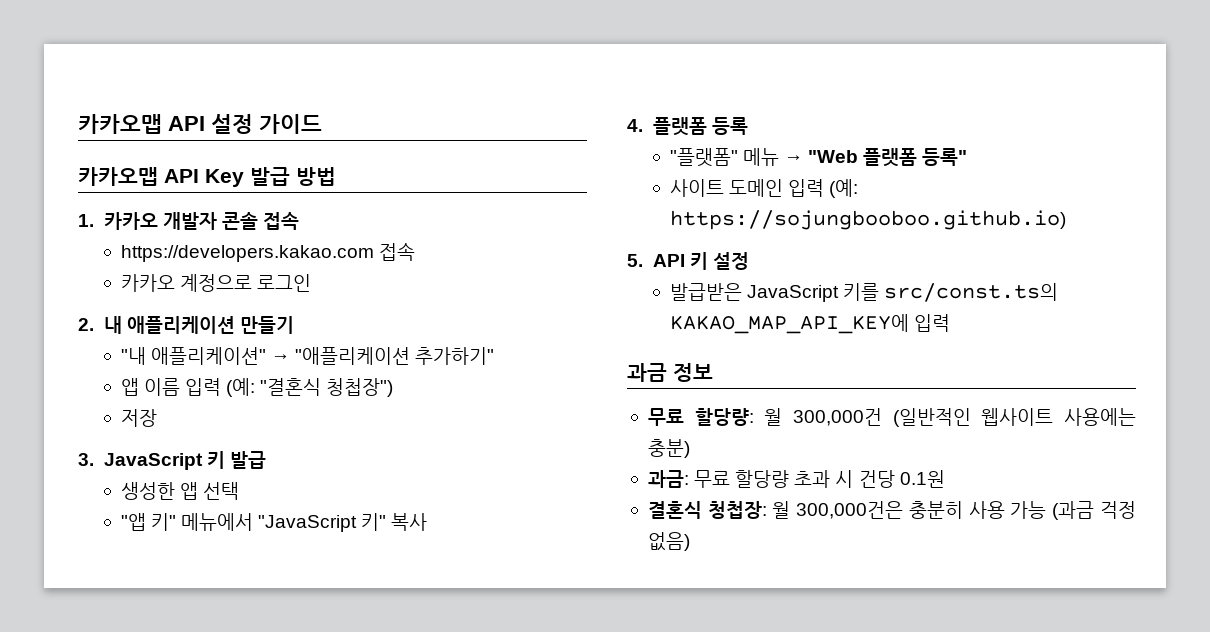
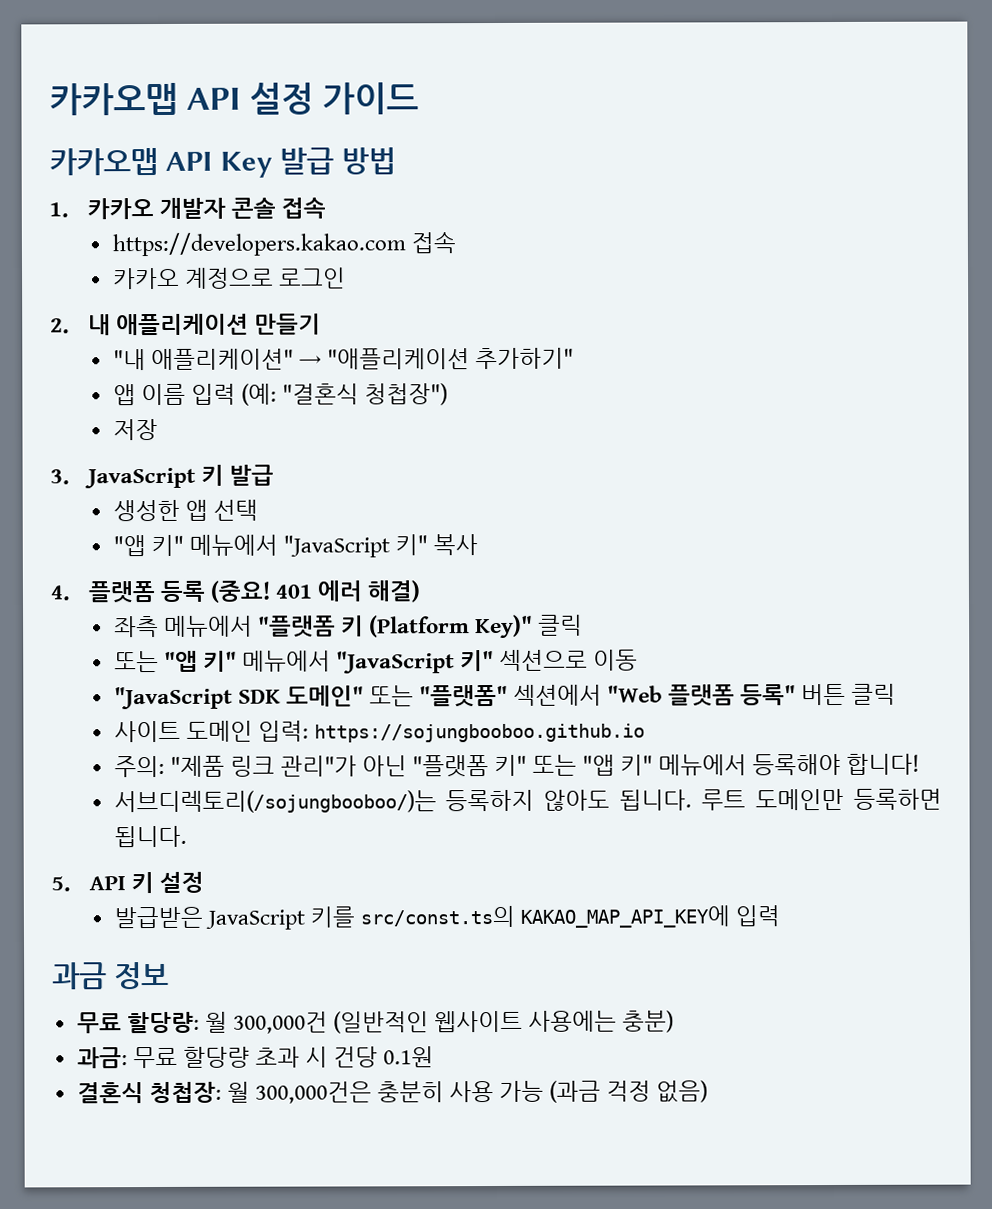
- 4. 플랫폼 등록
- "플랫폼" 메뉴 → "Web 플랫폼 등록"
+ 4. 플랫폼 등록 (중요! 401 에러 해결)
+ 좌측 메뉴에서 "플랫폼 키 (Platform Key)" 클릭
+ 또는 "앱 키" 메뉴에서 "JavaScript 키" 섹션으로 이동
+ "JavaScript SDK 도메인" 또는 "플랫폼" 섹션에서 "Web 플랫폼 등록" 버튼 클릭
- 사이트 도메인 입력 (예: https://sojungbooboo.github.io)
+ 사이트 도메인 입력: https://sojungbooboo.github.io
+ 주의: "제품 링크 관리"가 아닌 "플랫폼 키" 또는 "앱 키" 메뉴에서 등록해야 합니다!
+ 서브디렉토리(/sojungbooboo/)는 등록하지 않아도 됩니다. 루트 도메인만 등록하면 됩니다.

